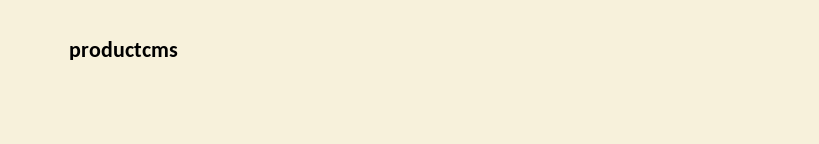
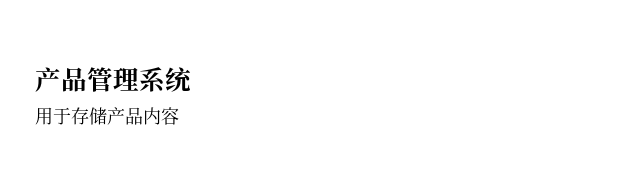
- productcms
+ 产品管理系统
+ 用于存储产品内容

